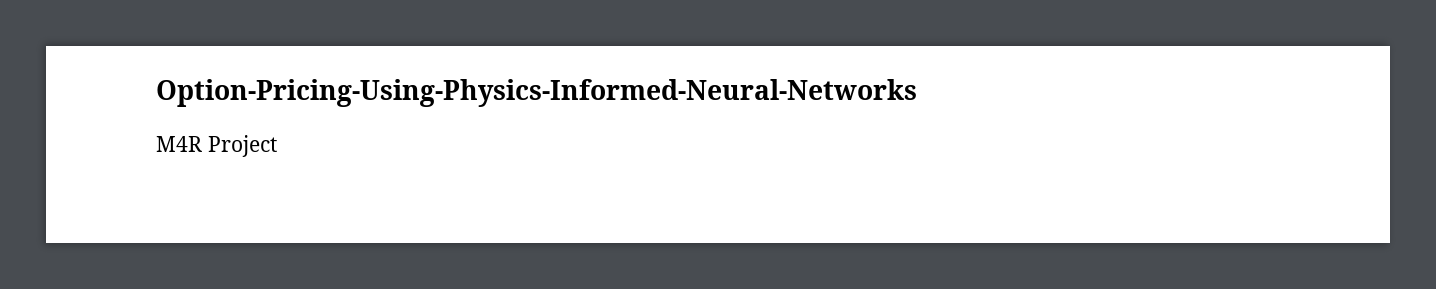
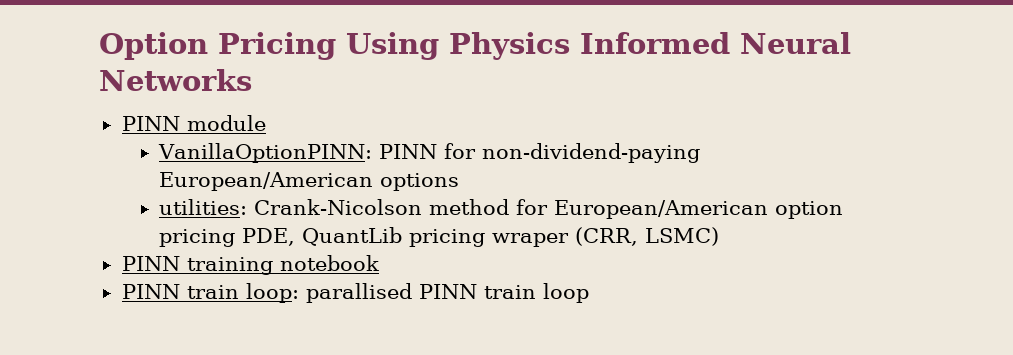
- Option-Pricing-Using-Physics-Informed-Neural-Networks
- M4R Project
+ Option Pricing Using Physics Informed Neural Networks
+ PINN module
+ VanillaOptionPINN: PINN for non-dividend-paying European/American options
+ utilities: Crank-Nicolson method for European/American option pricing PDE, QuantLib pricing wraper (CRR, LSMC)
+ PINN training notebook
+ PINN train loop: parallised PINN train loop

